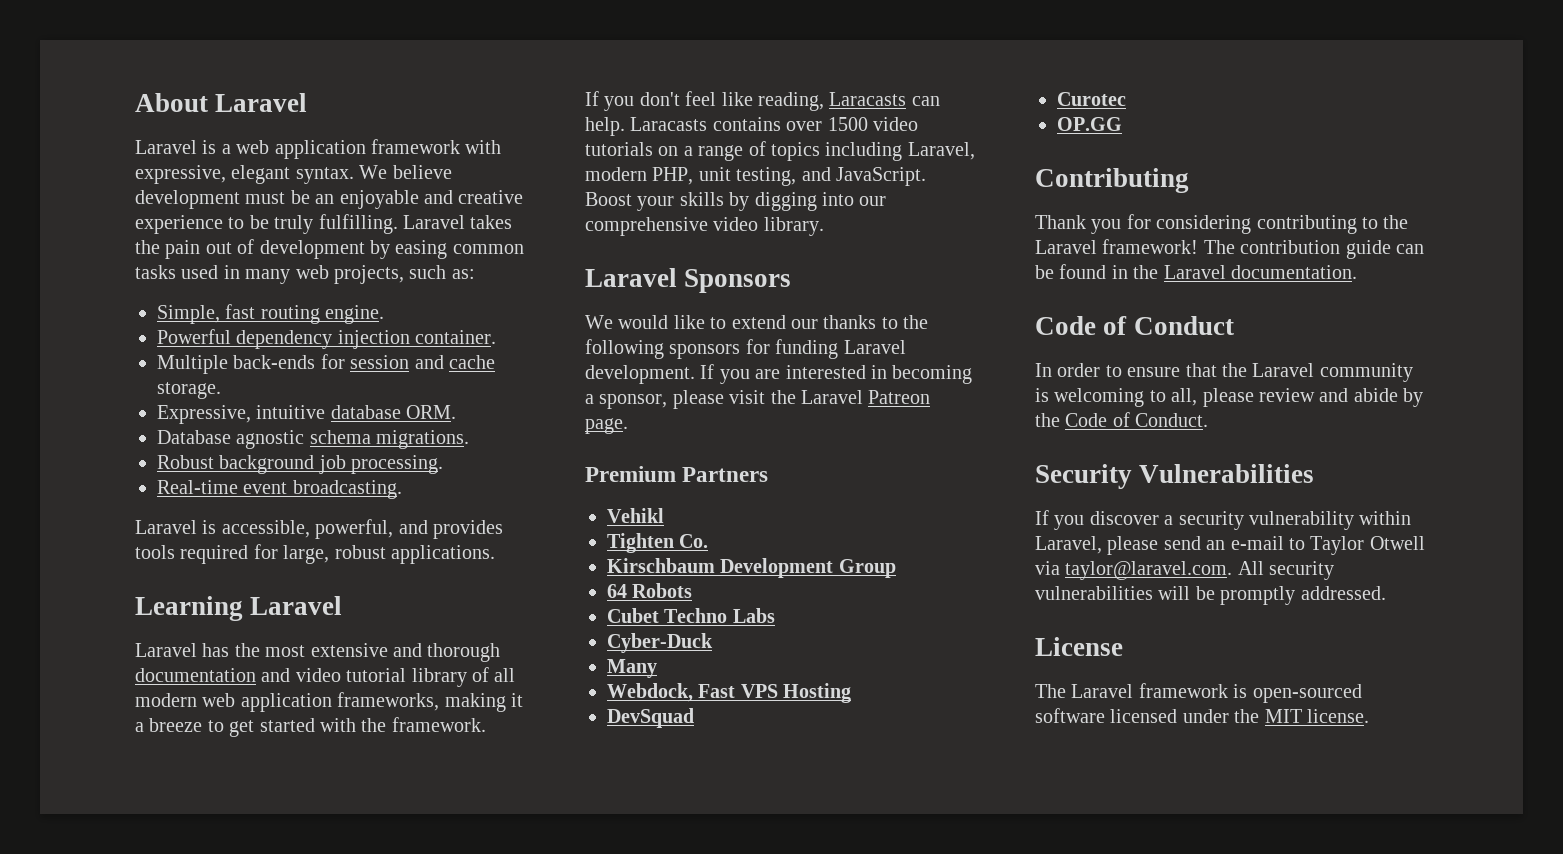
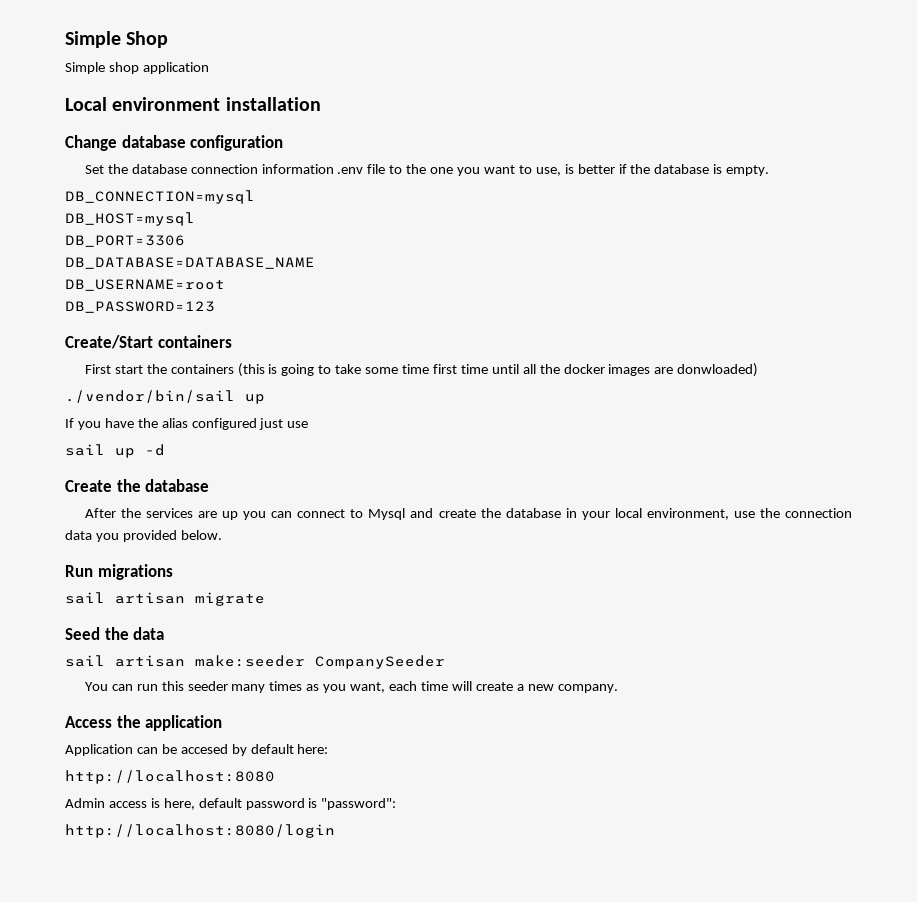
- About Laravel
- Laravel is a web application framework with expressive, elegant syntax. We believe development must be an enjoyable and creative experience to be truly fulfilling. Laravel takes the pain out of development by easing common tasks used in many web projects, such as:
- Simple, fast routing engine.
- Powerful dependency injection container.
- Multiple back-ends for session and cache storage.
- Expressive, intuitive database ORM.
- Database agnostic schema migrations.
- Robust background job processing.
- Real-time event broadcasting.
- Laravel is accessible, powerful, and provides tools required for large, robust applications.
- Learning Laravel
- Laravel has the most extensive and thorough documentation and video tutorial library of all modern web application frameworks, making it a breeze to get started with the framework.
- If you don't feel like reading, Laracasts can help. Laracasts contains over 1500 video tutorials on a range of topics including Laravel, modern PHP, unit testing, and JavaScript. Boost your skills by digging into our comprehensive video library.
- Laravel Sponsors
- We would like to extend our thanks to the following sponsors for funding Laravel development. If you are interested in becoming a sponsor, please visit the Laravel Patreon page.
- Premium Partners
- Vehikl
- Tighten Co.
- Kirschbaum Development Group
- 64 Robots
- Cubet Techno Labs
- Cyber-Duck
- Many
- Webdock, Fast VPS Hosting
- DevSquad
- Curotec
- OP.GG
- Contributing
- Thank you for considering contributing to the Laravel framework! The contribution guide can be found in the Laravel documentation.
- Code of Conduct
- In order to ensure that the Laravel community is welcoming to all, please review and abide by the Code of Conduct.
- Security Vulnerabilities
- If you discover a security vulnerability within Laravel, please send an e-mail to Taylor Otwell via taylor@laravel.com. All security vulnerabilities will be promptly addressed.
- License
- The Laravel framework is open-sourced software licensed under the MIT license.
+ Simple Shop
+ Simple shop application
+ Local environment installation
+ Change database configuration
+ Set the database connection information .env file to the one you want to use, is better if the database is empty.
+ DB_CONNECTION=mysql
+ DB_HOST=mysql
+ DB_PORT=3306
+ DB_DATABASE=DATABASE_NAME
+ DB_USERNAME=root
+ DB_PASSWORD=123
+ Create/Start containers
+ First start the containers (this is going to take some time first time until all the docker images are donwloaded)
+ ./vendor/bin/sail up
+ If you have the alias configured just use
+ sail up -d
+ Create the database
+ After the services are up you can connect to Mysql and create the database in your local environment, use the connection data you provided below.
+ Run migrations
+ sail artisan migrate
+ Seed the data
+ sail artisan make:seeder CompanySeeder
+ You can run this seeder many times as you want, each time will create a new company.
+ Access the application
+ Application can be accesed by default here:
+ http://localhost:8080
+ Admin access is here, default password is "password":
+ http://localhost:8080/login

